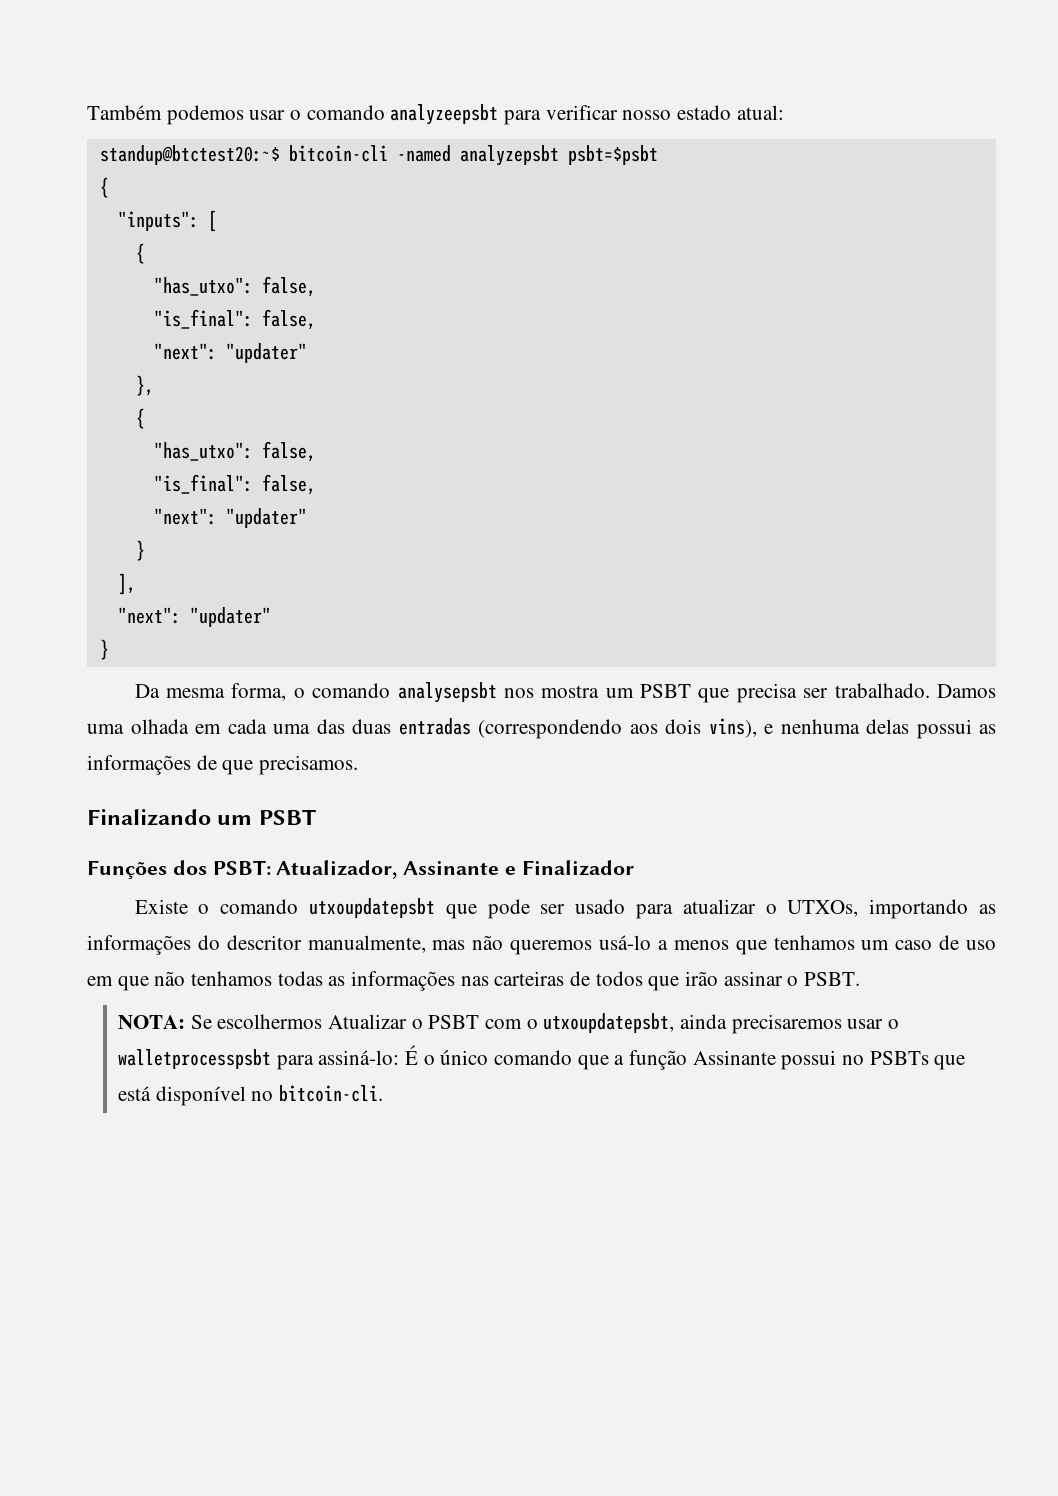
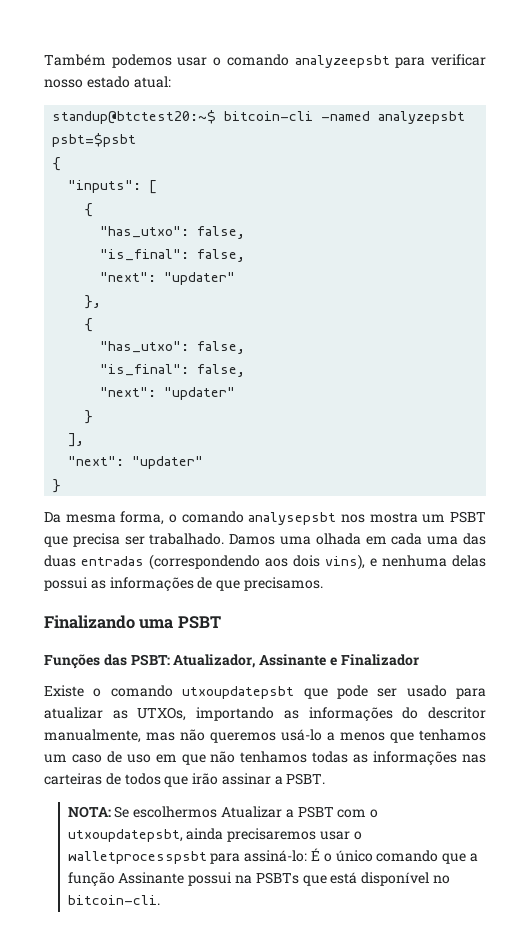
- Finalizando um PSBT
+ Finalizando uma PSBT
- Funções dos PSBT: Atualizador, Assinante e Finalizador
+ Funções das PSBT: Atualizador, Assinante e Finalizador
- Existe o comando utxoupdatepsbt que pode ser usado para atualizar o UTXOs, importando as informações do descritor manualmente, mas não queremos usá-lo a menos que tenhamos um caso de uso em que não tenhamos todas as informações nas carteiras de todos que irão assinar o PSBT.
+ Existe o comando utxoupdatepsbt que pode ser usado para atualizar as UTXOs, importando as informações do descritor manualmente, mas não queremos usá-lo a menos que tenhamos um caso de uso em que não tenhamos todas as informações nas carteiras de todos que irão assinar a PSBT.
- NOTA: Se escolhermos Atualizar o PSBT com o utxoupdatepsbt, ainda precisaremos usar o walletprocesspsbt para assiná-lo: É o único comando que a função Assinante possui no PSBTs que está disponível no bitcoin-cli.
+ NOTA: Se escolhermos Atualizar a PSBT com o utxoupdatepsbt, ainda precisaremos usar o walletprocesspsbt para assiná-lo: É o único comando que a função Assinante possui na PSBTs que está disponível no bitcoin-cli.

